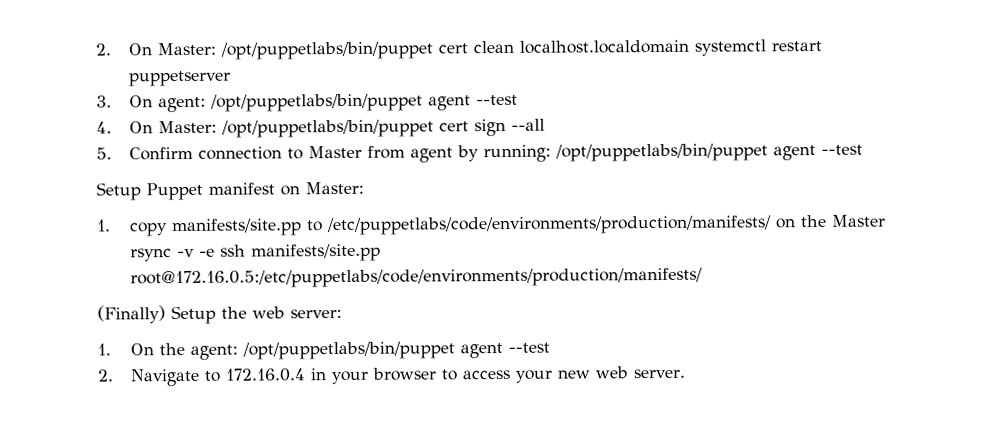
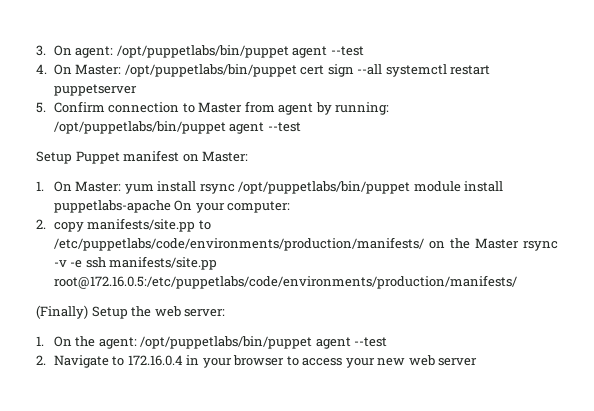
- 2. On Master: /opt/puppetlabs/bin/puppet cert clean localhost.localdomain systemctl restart puppetserver
- 4. On Master: /opt/puppetlabs/bin/puppet cert sign --all
+ 4. On Master: /opt/puppetlabs/bin/puppet cert sign --all systemctl restart puppetserver
- 1. copy manifests/site.pp to /etc/puppetlabs/code/environments/production/manifests/ on the Master rsync -v -e ssh manifests/site.pp root@172.16.0.5:/etc/puppetlabs/code/environments/production/manifests/
+ 1. On Master: yum install rsync /opt/puppetlabs/bin/puppet module install puppetlabs-apache On your computer:
+ 2. copy manifests/site.pp to /etc/puppetlabs/code/environments/production/manifests/ on the Master rsync -v -e ssh manifests/site.pp root@172.16.0.5:/etc/puppetlabs/code/environments/production/manifests/
- 2. Navigate to 172.16.0.4 in your browser to access your new web server.
+ 2. Navigate to 172.16.0.4 in your browser to access your new web server

